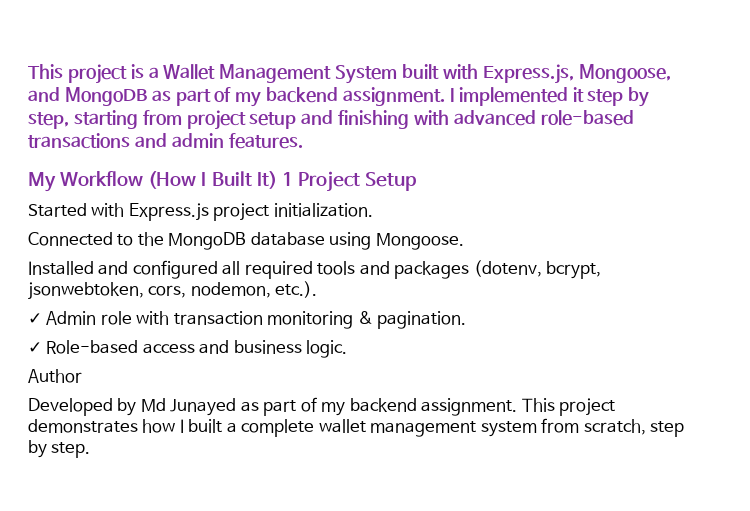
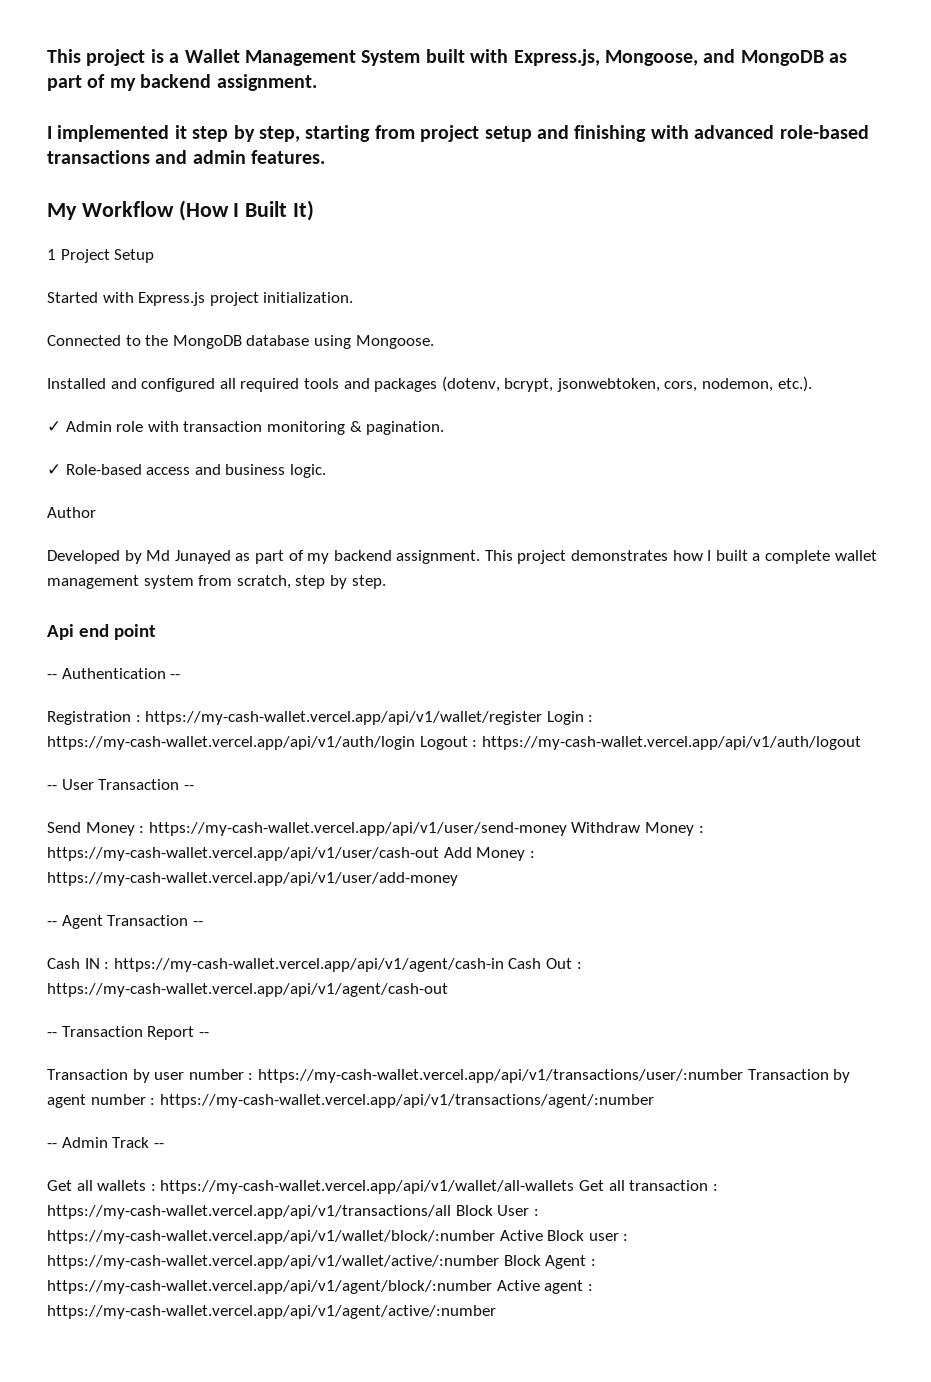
- This project is a Wallet Management System built with Express.js, Mongoose, and MongoDB as part of my backend assignment. I implemented it step by step, starting from project setup and finishing with advanced role-based transactions and admin features.
+ This project is a Wallet Management System built with Express.js, Mongoose, and MongoDB as part of my backend assignment.
+ I implemented it step by step, starting from project setup and finishing with advanced role-based transactions and admin features.
- My Workflow (How I Built It) 1 Project Setup
+ My Workflow (How I Built It)
+ 1 Project Setup
+ Api end point
+ -- Authentication --
+ Registration : https://my-cash-wallet.vercel.app/api/v1/wallet/register Login : https://my-cash-wallet.vercel.app/api/v1/auth/login Logout : https://my-cash-wallet.vercel.app/api/v1/auth/logout
+ -- User Transaction --
+ Send Money : https://my-cash-wallet.vercel.app/api/v1/user/send-money Withdraw Money : https://my-cash-wallet.vercel.app/api/v1/user/cash-out Add Money : https://my-cash-wallet.vercel.app/api/v1/user/add-money
+ -- Agent Transaction --
+ Cash IN : https://my-cash-wallet.vercel.app/api/v1/agent/cash-in Cash Out : https://my-cash-wallet.vercel.app/api/v1/agent/cash-out
+ -- Transaction Report --
+ Transaction by user number : https://my-cash-wallet.vercel.app/api/v1/transactions/user/:number Transaction by agent number : https://my-cash-wallet.vercel.app/api/v1/transactions/agent/:number
+ -- Admin Track --
+ Get all wallets : https://my-cash-wallet.vercel.app/api/v1/wallet/all-wallets Get all transaction : https://my-cash-wallet.vercel.app/api/v1/transactions/all Block User : https://my-cash-wallet.vercel.app/api/v1/wallet/block/:number Active Block user : https://my-cash-wallet.vercel.app/api/v1/wallet/active/:number Block Agent : https://my-cash-wallet.vercel.app/api/v1/agent/block/:number Active agent : https://my-cash-wallet.vercel.app/api/v1/agent/active/:number

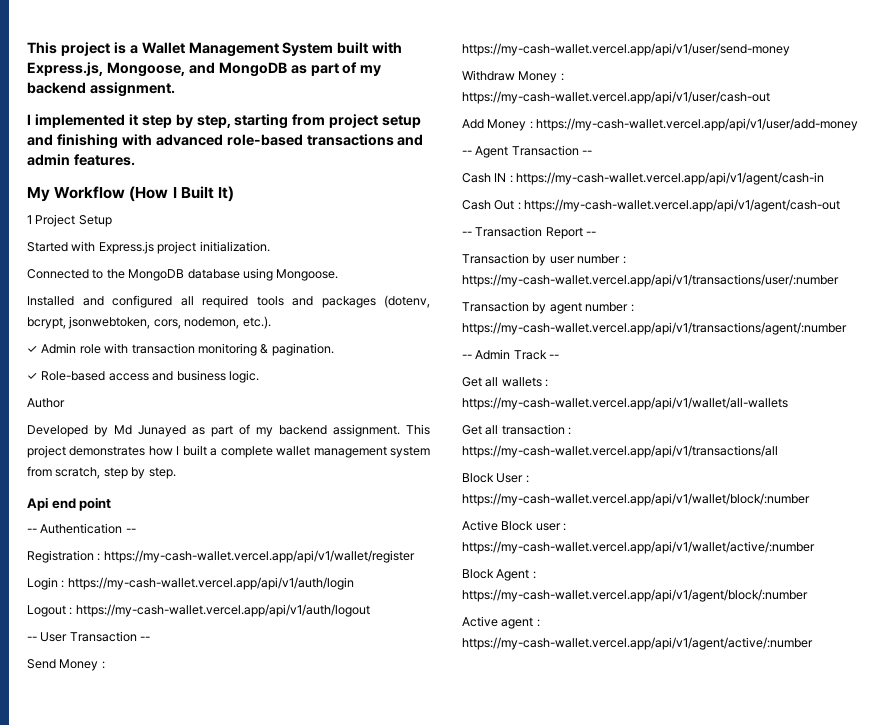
- Registration : https://my-cash-wallet.vercel.app/api/v1/wallet/register Login : https://my-cash-wallet.vercel.app/api/v1/auth/login Logout : https://my-cash-wallet.vercel.app/api/v1/auth/logout
+ Registration : https://my-cash-wallet.vercel.app/api/v1/wallet/register
+ Login : https://my-cash-wallet.vercel.app/api/v1/auth/login
+ Logout : https://my-cash-wallet.vercel.app/api/v1/auth/logout
- Send Money : https://my-cash-wallet.vercel.app/api/v1/user/send-money Withdraw Money : https://my-cash-wallet.vercel.app/api/v1/user/cash-out Add Money : https://my-cash-wallet.vercel.app/api/v1/user/add-money
+ Send Money : https://my-cash-wallet.vercel.app/api/v1/user/send-money
+ Withdraw Money : https://my-cash-wallet.vercel.app/api/v1/user/cash-out
+ Add Money : https://my-cash-wallet.vercel.app/api/v1/user/add-money
- Cash IN : https://my-cash-wallet.vercel.app/api/v1/agent/cash-in Cash Out : https://my-cash-wallet.vercel.app/api/v1/agent/cash-out
+ Cash IN : https://my-cash-wallet.vercel.app/api/v1/agent/cash-in
+ Cash Out : https://my-cash-wallet.vercel.app/api/v1/agent/cash-out
- Transaction by user number : https://my-cash-wallet.vercel.app/api/v1/transactions/user/:number Transaction by agent number : https://my-cash-wallet.vercel.app/api/v1/transactions/agent/:number
+ Transaction by user number : https://my-cash-wallet.vercel.app/api/v1/transactions/user/:number
+ Transaction by agent number : https://my-cash-wallet.vercel.app/api/v1/transactions/agent/:number
- Get all wallets : https://my-cash-wallet.vercel.app/api/v1/wallet/all-wallets Get all transaction : https://my-cash-wallet.vercel.app/api/v1/transactions/all Block User : https://my-cash-wallet.vercel.app/api/v1/wallet/block/:number Active Block user : https://my-cash-wallet.vercel.app/api/v1/wallet/active/:number Block Agent : https://my-cash-wallet.vercel.app/api/v1/agent/block/:number Active agent : https://my-cash-wallet.vercel.app/api/v1/agent/active/:number
+ Get all wallets : https://my-cash-wallet.vercel.app/api/v1/wallet/all-wallets
+ Get all transaction : https://my-cash-wallet.vercel.app/api/v1/transactions/all
+ Block User : https://my-cash-wallet.vercel.app/api/v1/wallet/block/:number
+ Active Block user : https://my-cash-wallet.vercel.app/api/v1/wallet/active/:number
+ Block Agent : https://my-cash-wallet.vercel.app/api/v1/agent/block/:number
+ Active agent : https://my-cash-wallet.vercel.app/api/v1/agent/active/:number

